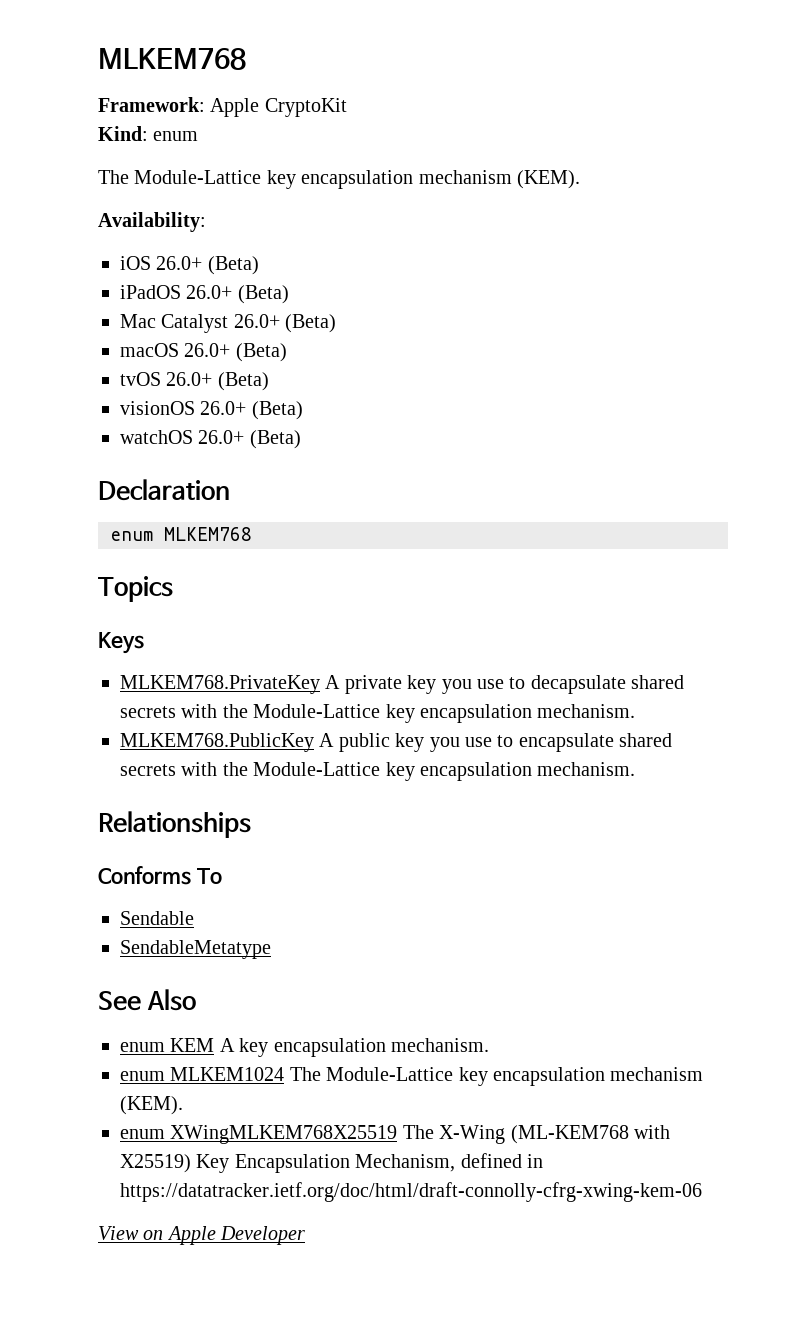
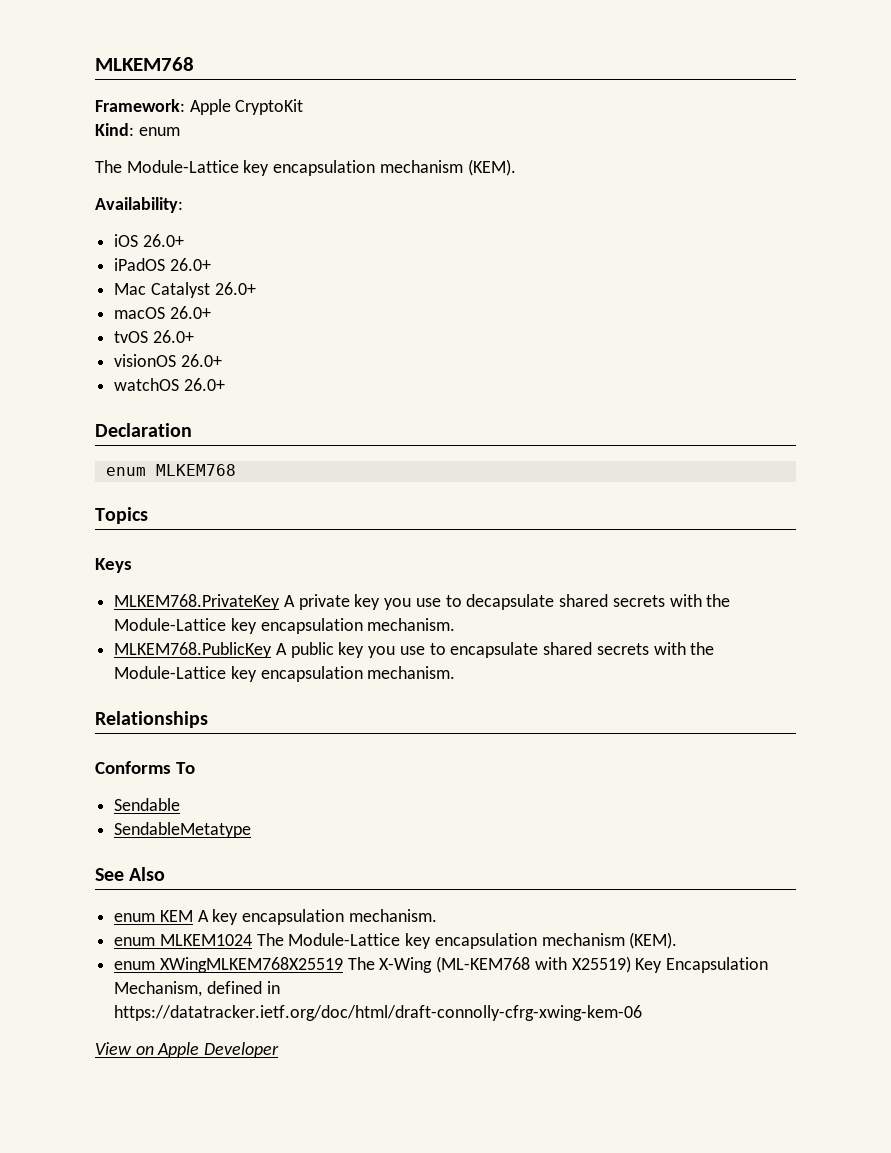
- iOS 26.0+ (Beta)
+ iOS 26.0+
- iPadOS 26.0+ (Beta)
+ iPadOS 26.0+
- Mac Catalyst 26.0+ (Beta)
+ Mac Catalyst 26.0+
- macOS 26.0+ (Beta)
+ macOS 26.0+
- tvOS 26.0+ (Beta)
+ tvOS 26.0+
- visionOS 26.0+ (Beta)
+ visionOS 26.0+
- watchOS 26.0+ (Beta)
+ watchOS 26.0+

